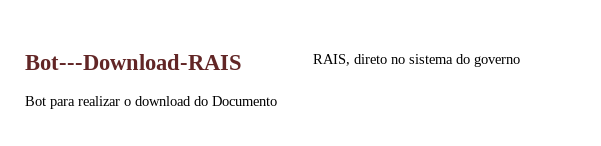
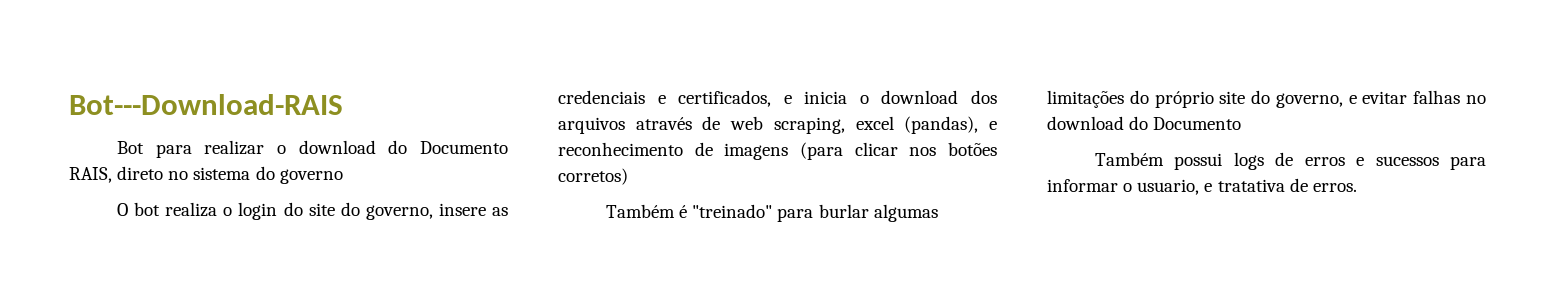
+ O bot realiza o login do site do governo, insere as credenciais e certificados, e inicia o download dos arquivos através de web scraping, excel (pandas), e reconhecimento de imagens (para clicar nos botões corretos)
+ Também é "treinado" para burlar algumas limitações do próprio site do governo, e evitar falhas no download do Documento
+ Também possui logs de erros e sucessos para informar o usuario, e tratativa de erros.

